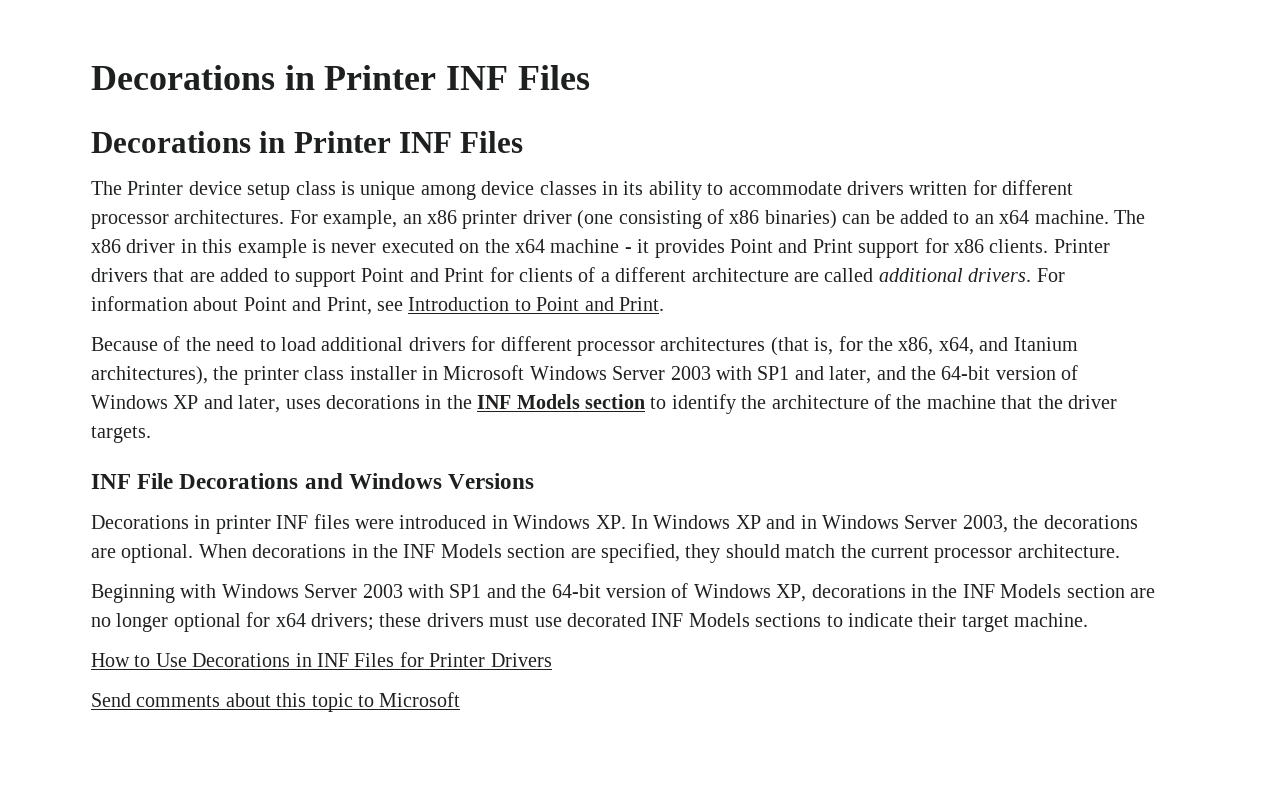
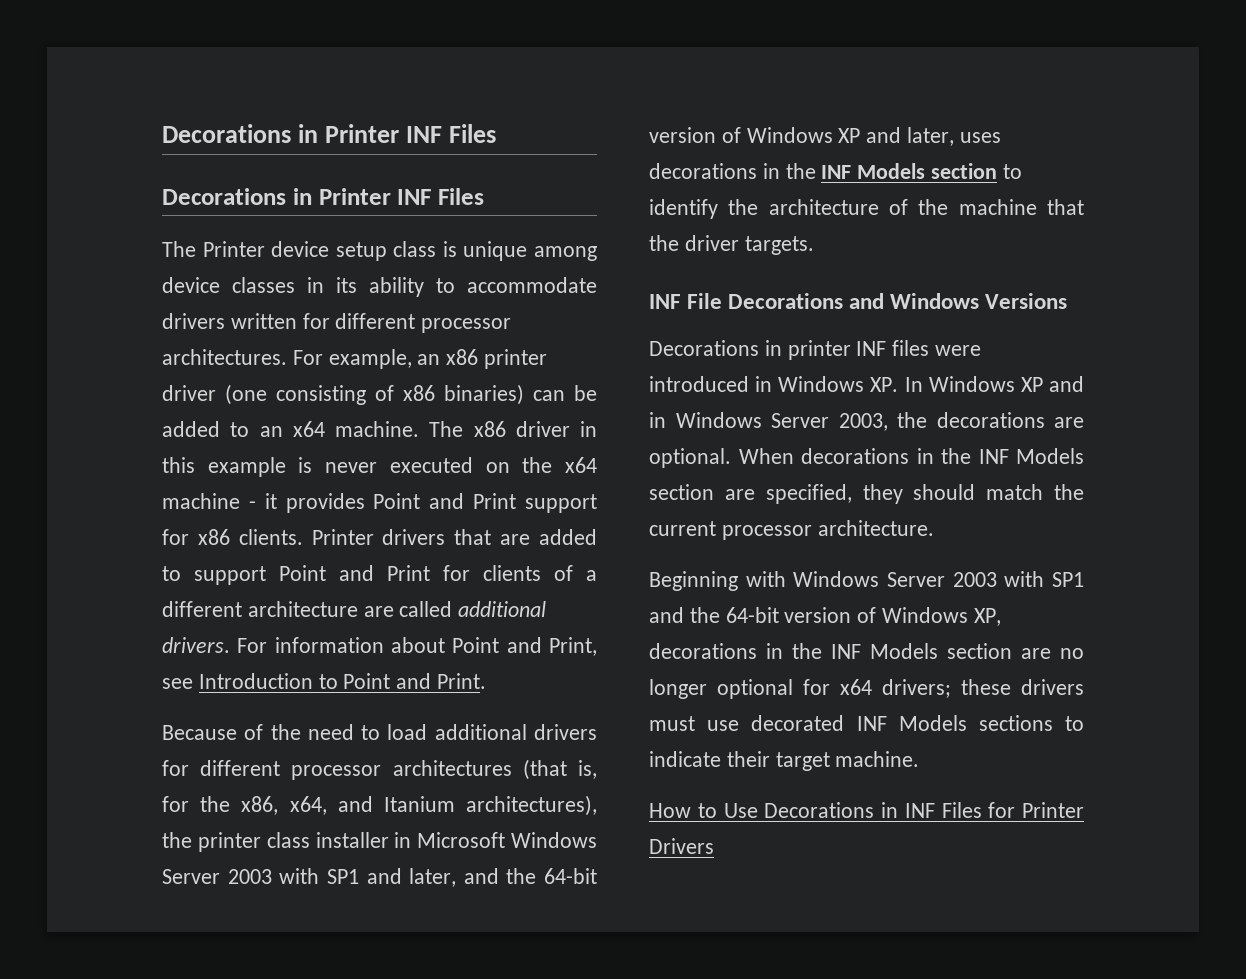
- Send comments about this topic to Microsoft

